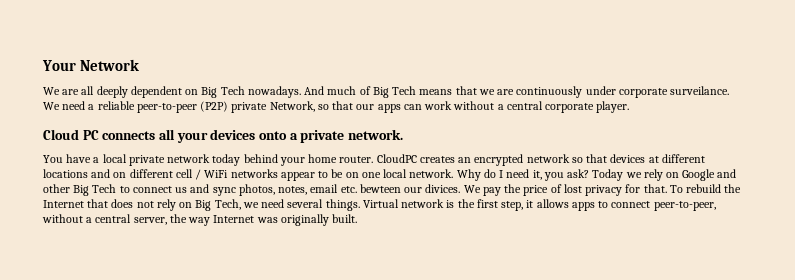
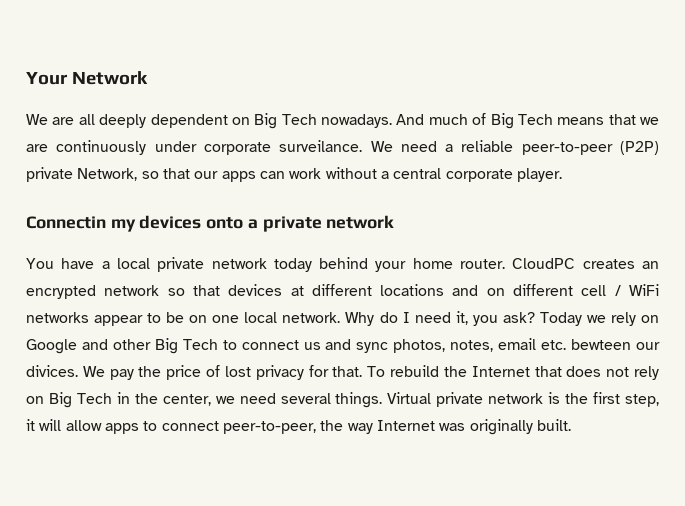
- Cloud PC connects all your devices onto a private network.
+ Connectin my devices onto a private network
- To rebuild the Internet that does not rely on Big Tech, we need several things.
+ To rebuild the Internet that does not rely on Big Tech in the center, we need several things.
- Virtual network is the first step, it allows apps to connect peer-to-peer, without a central server, the way Internet was originally built.
+ Virtual private network is the first step, it will allow apps to connect peer-to-peer, the way Internet was originally built.

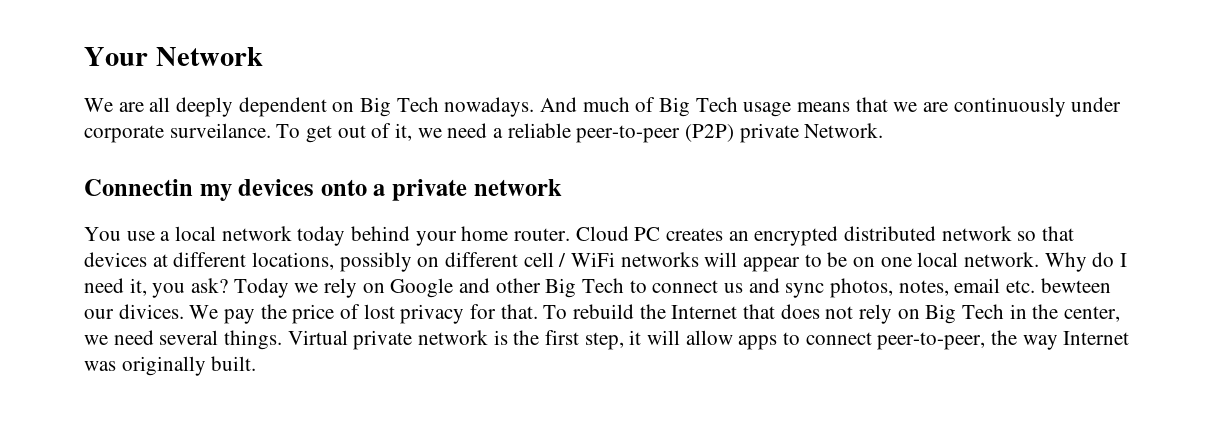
- And much of Big Tech means that we are continuously under corporate surveilance.
+ And much of Big Tech usage means that we are continuously under corporate surveilance.
- We need a reliable peer-to-peer (P2P) private Network, so that our apps can work without a central corporate player.
+ To get out of it, we need a reliable peer-to-peer (P2P) private Network.
- You have a local private network today behind your home router.
+ You use a local network today behind your home router.
- CloudPC creates an encrypted network so that devices at different locations and on different cell / WiFi networks appear to be on one local network.
+ Cloud PC creates an encrypted distributed network so that devices at different locations, possibly on different cell / WiFi networks will appear to be on one local network.

